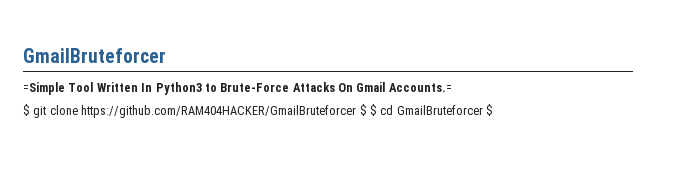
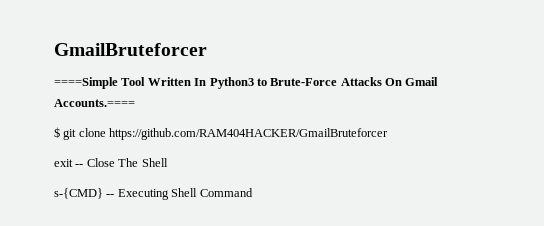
- =Simple Tool Written In Python3 to Brute-Force Attacks On Gmail Accounts.=
+ ====Simple Tool Written In Python3 to Brute-Force Attacks On Gmail Accounts.====
- $ git clone https://github.com/RAM404HACKER/GmailBruteforcer $ $ cd GmailBruteforcer $
+ $ git clone https://github.com/RAM404HACKER/GmailBruteforcer
+ exit -- Close The Shell
+ s-{CMD} -- Executing Shell Command

